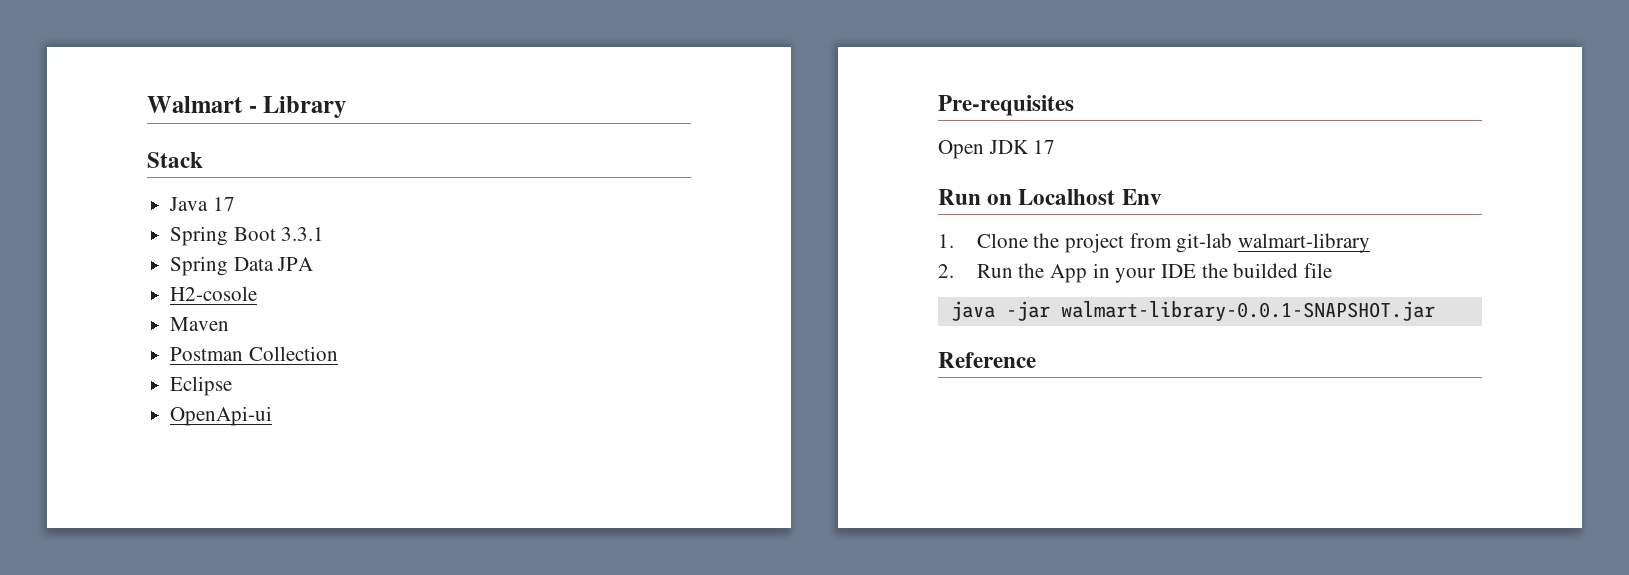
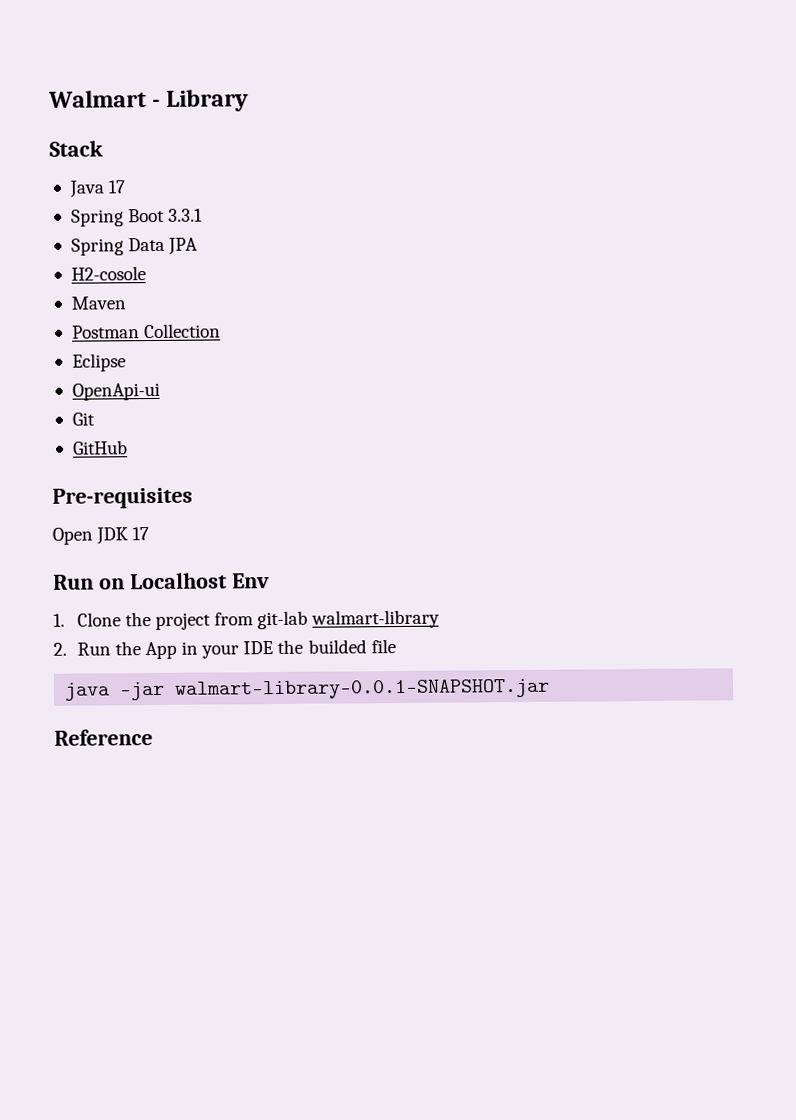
+ Git
+ GitHub

